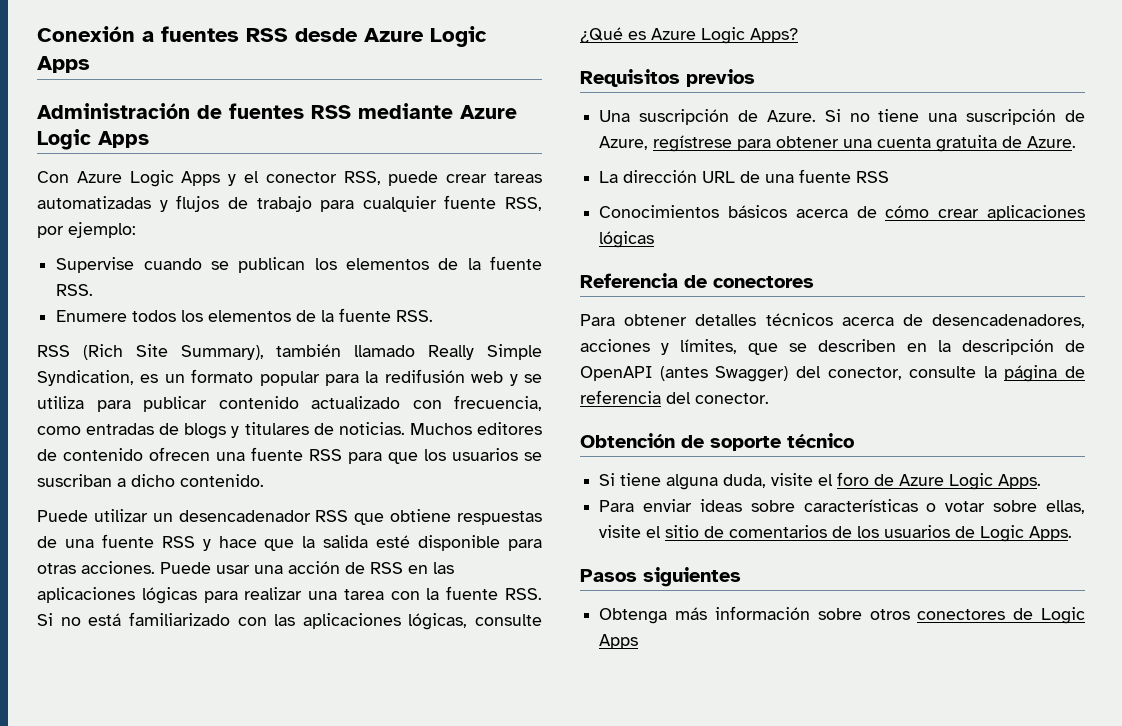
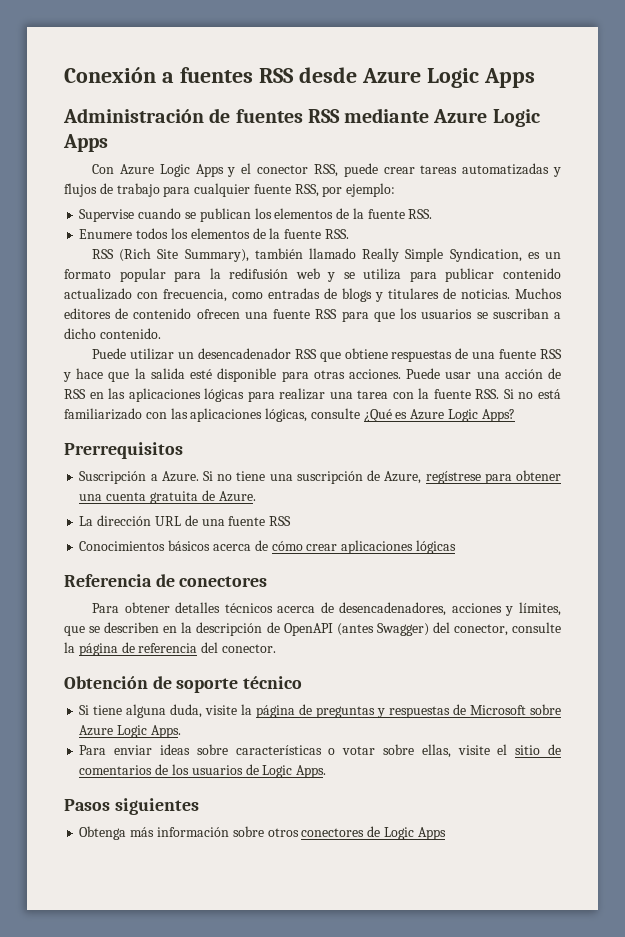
- Requisitos previos
- Una suscripción de Azure.
+ Prerrequisitos
+ Suscripción a Azure.
- Si tiene alguna duda, visite el foro de Azure Logic Apps.
+ Si tiene alguna duda, visite la página de preguntas y respuestas de Microsoft sobre Azure Logic Apps.

